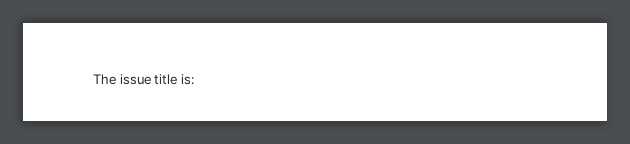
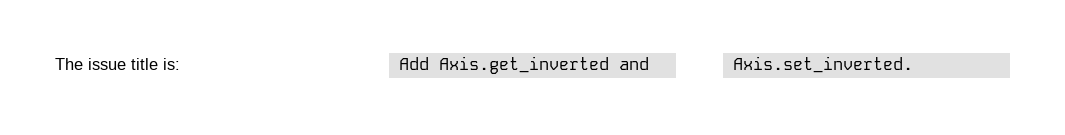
+ Add Axis.get_inverted and Axis.set_inverted.

